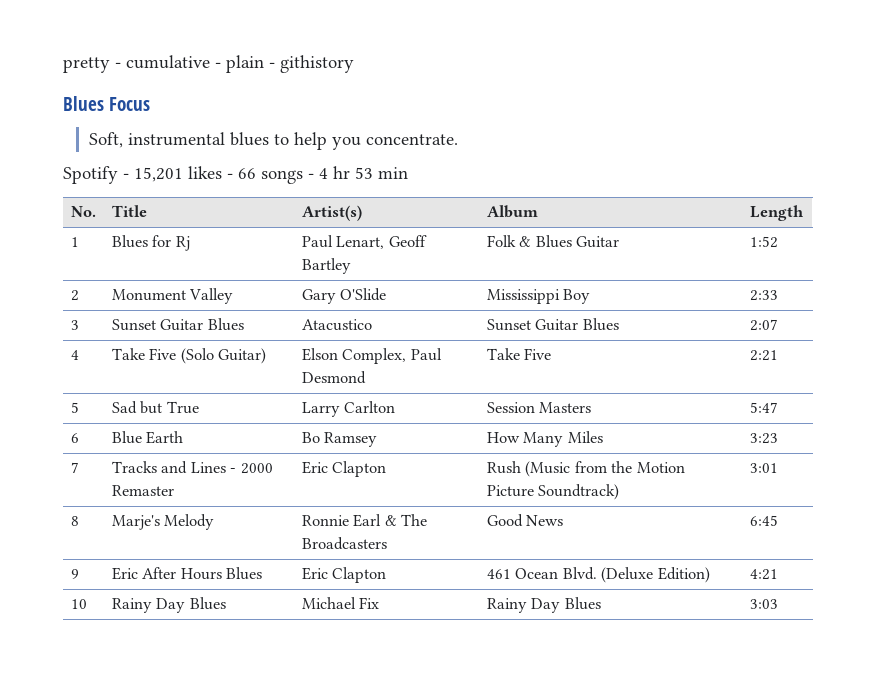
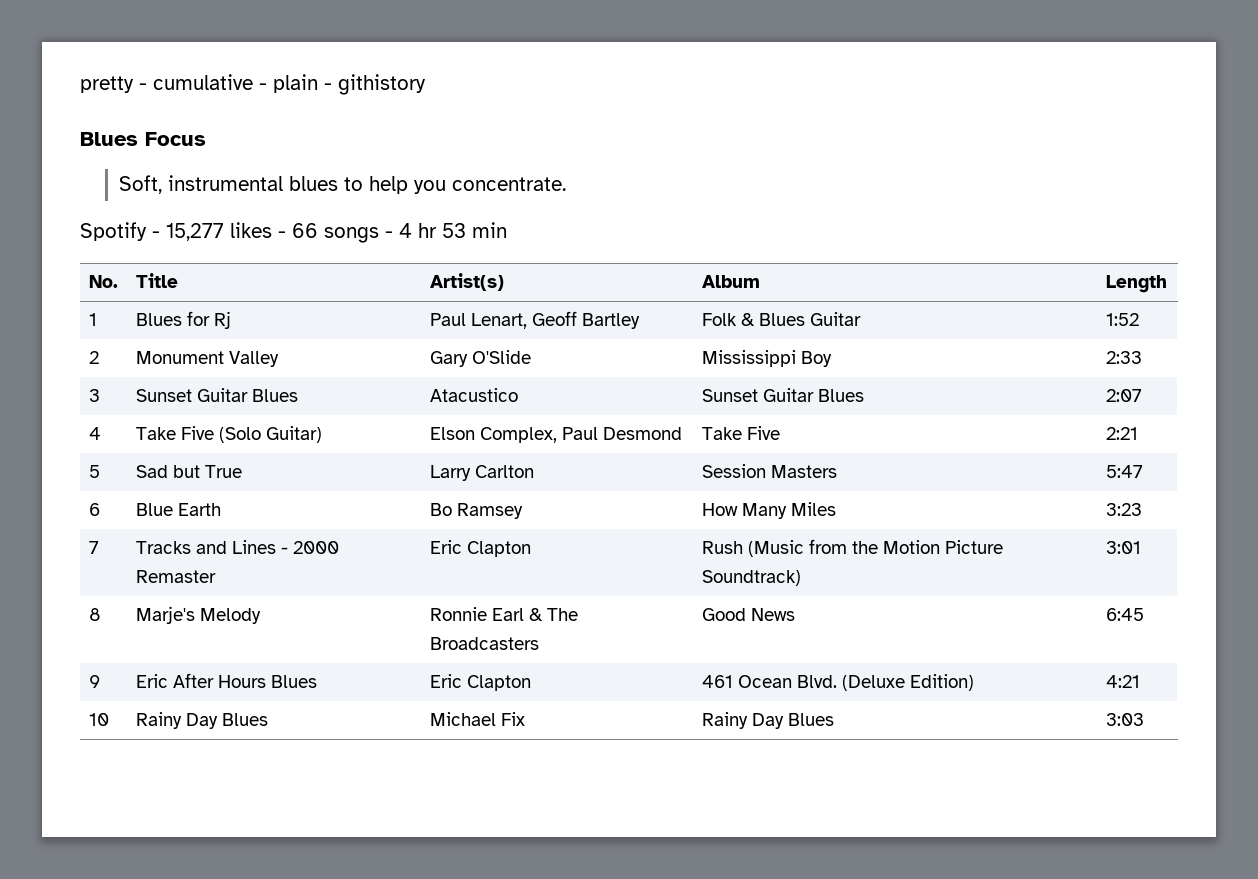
- Spotify - 15,201 likes - 66 songs - 4 hr 53 min
+ Spotify - 15,277 likes - 66 songs - 4 hr 53 min

